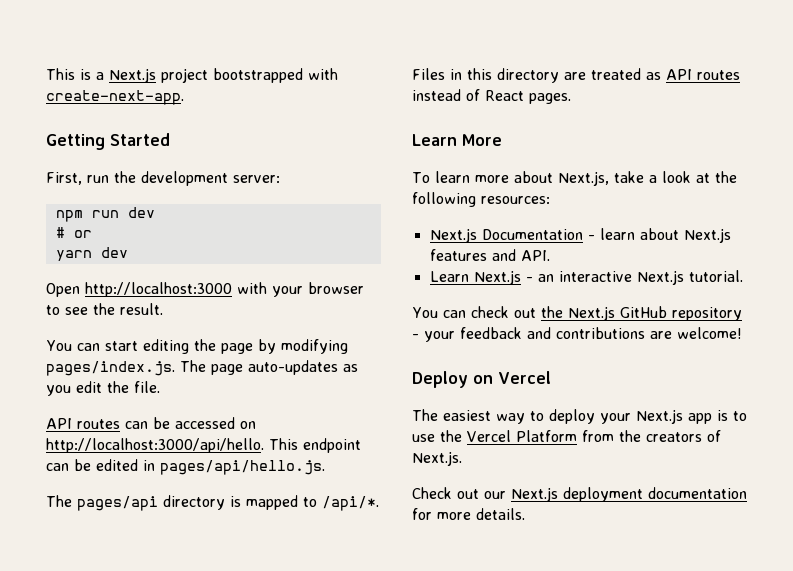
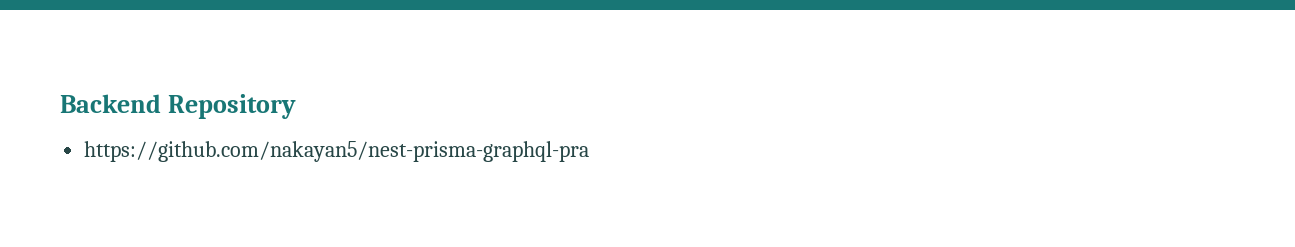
- This is a Next.js project bootstrapped with create-next-app.
- Getting Started
- First, run the development server:
- npm run dev
- # or
- yarn dev
- Open http://localhost:3000 with your browser to see the result.
- You can start editing the page by modifying pages/index.js. The page auto-updates as you edit the file.
- API routes can be accessed on http://localhost:3000/api/hello. This endpoint can be edited in pages/api/hello.js.
- The pages/api directory is mapped to /api/*. Files in this directory are treated as API routes instead of React pages.
- Learn More
- To learn more about Next.js, take a look at the following resources:
- Next.js Documentation - learn about Next.js features and API.
- Learn Next.js - an interactive Next.js tutorial.
- You can check out the Next.js GitHub repository - your feedback and contributions are welcome!
- Deploy on Vercel
- The easiest way to deploy your Next.js app is to use the Vercel Platform from the creators of Next.js.
- Check out our Next.js deployment documentation for more details.
+ Backend Repository
+ https://github.com/nakayan5/nest-prisma-graphql-pra

